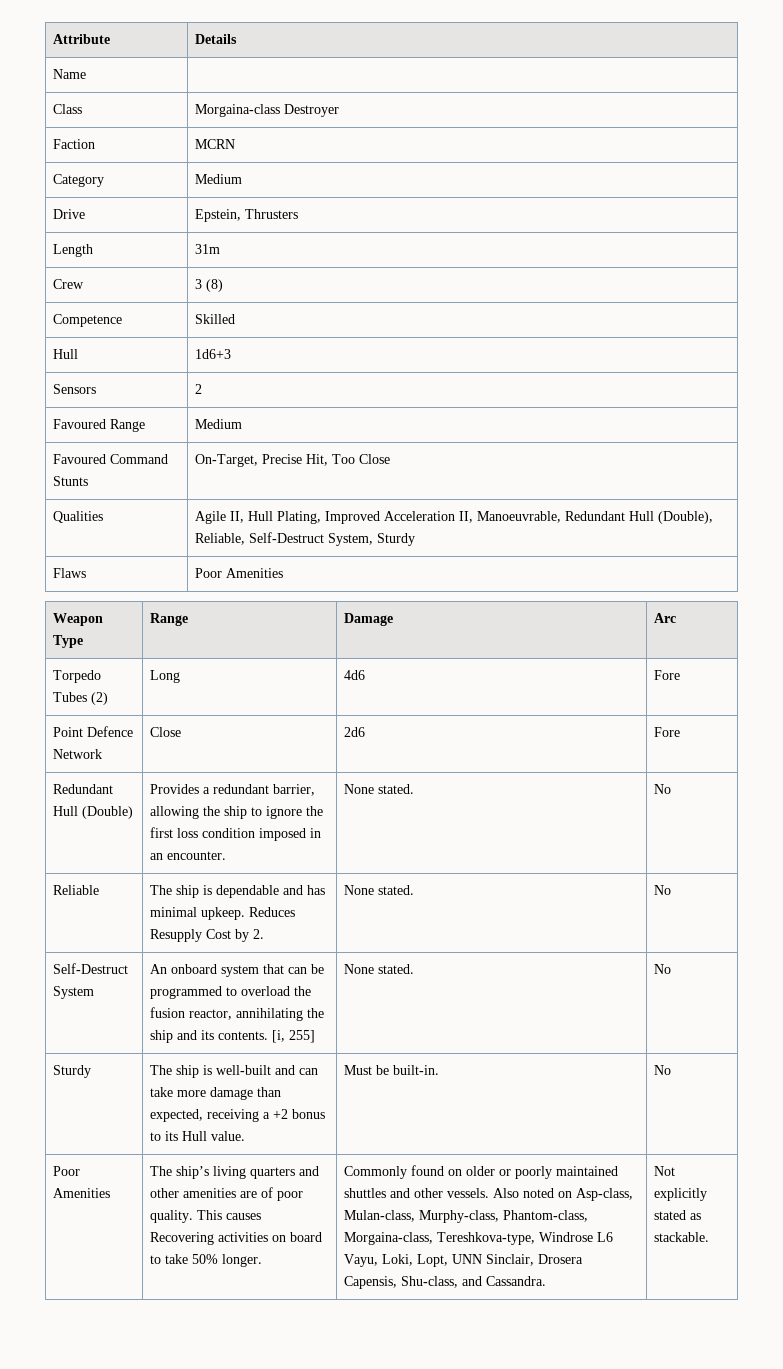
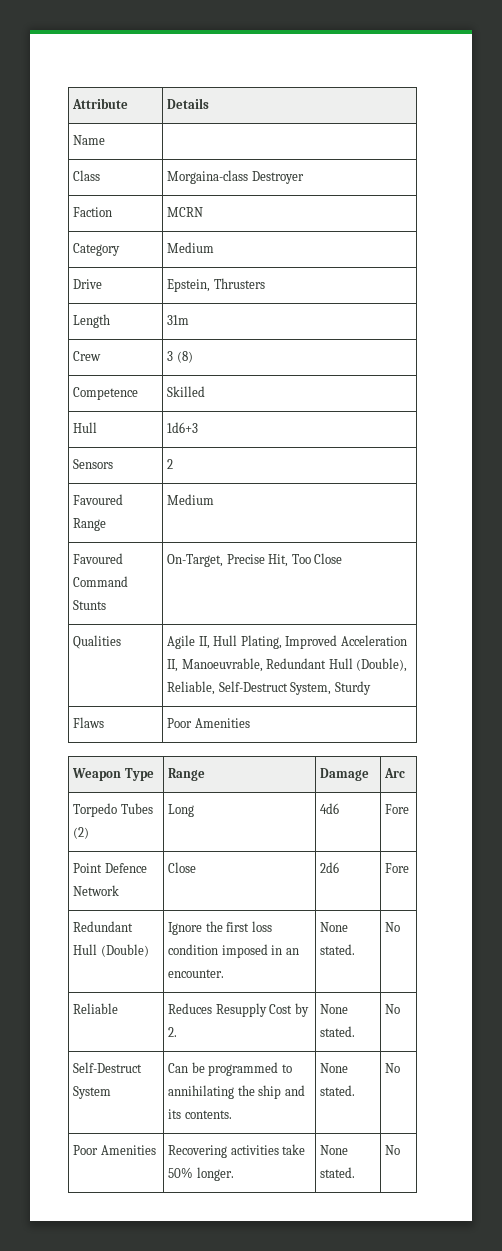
- Redundant Hull (Double) | Provides a redundant barrier, allowing the ship to ignore the first loss condition imposed in an encounter. | None stated. | No
+ Redundant Hull (Double) | Ignore the first loss condition imposed in an encounter. | None stated. | No
- Reliable | The ship is dependable and has minimal upkeep. Reduces Resupply Cost by 2. | None stated. | No
+ Reliable | Reduces Resupply Cost by 2. | None stated. | No
- Self-Destruct System | An onboard system that can be programmed to overload the fusion reactor, annihilating the ship and its contents. [i, 255] | None stated. | No
- Sturdy | The ship is well-built and can take more damage than expected, receiving a +2 bonus to its Hull value. | Must be built-in. | No
- Poor Amenities | The ship’s living quarters and other amenities are of poor quality. This causes Recovering activities on board to take 50% longer. | Commonly found on older or poorly maintained shuttles and other vessels. Also noted on Asp-class, Mulan-class, Murphy-class, Phantom-class, Morgaina-class, Tereshkova-type, Windrose L6 Vayu, Loki, Lopt, UNN Sinclair, Drosera Capensis, Shu-class, and Cassandra. | Not explicitly stated as stackable.
+ Self-Destruct System | Can be programmed to annihilating the ship and its contents. | None stated. | No
+ Poor Amenities | Recovering activities take 50% longer. | None stated. | No

